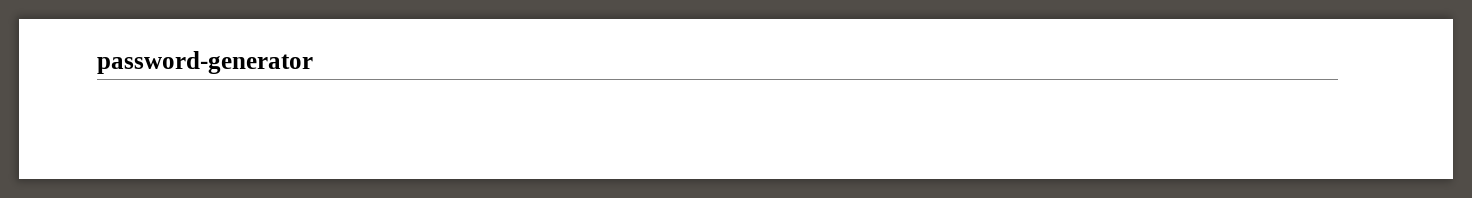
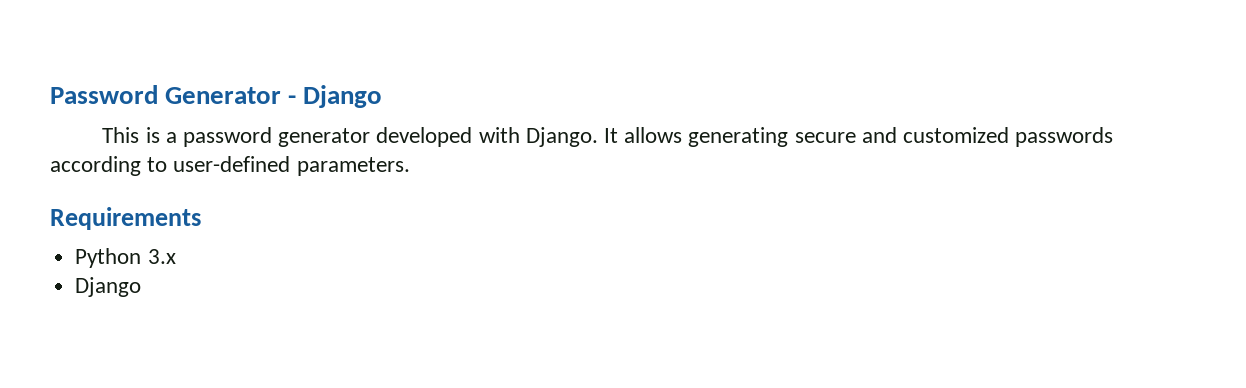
- password-generator
+ Password Generator - Django
+ This is a password generator developed with Django. It allows generating secure and customized passwords according to user-defined parameters.
+ Requirements
+ Python 3.x
+ Django

